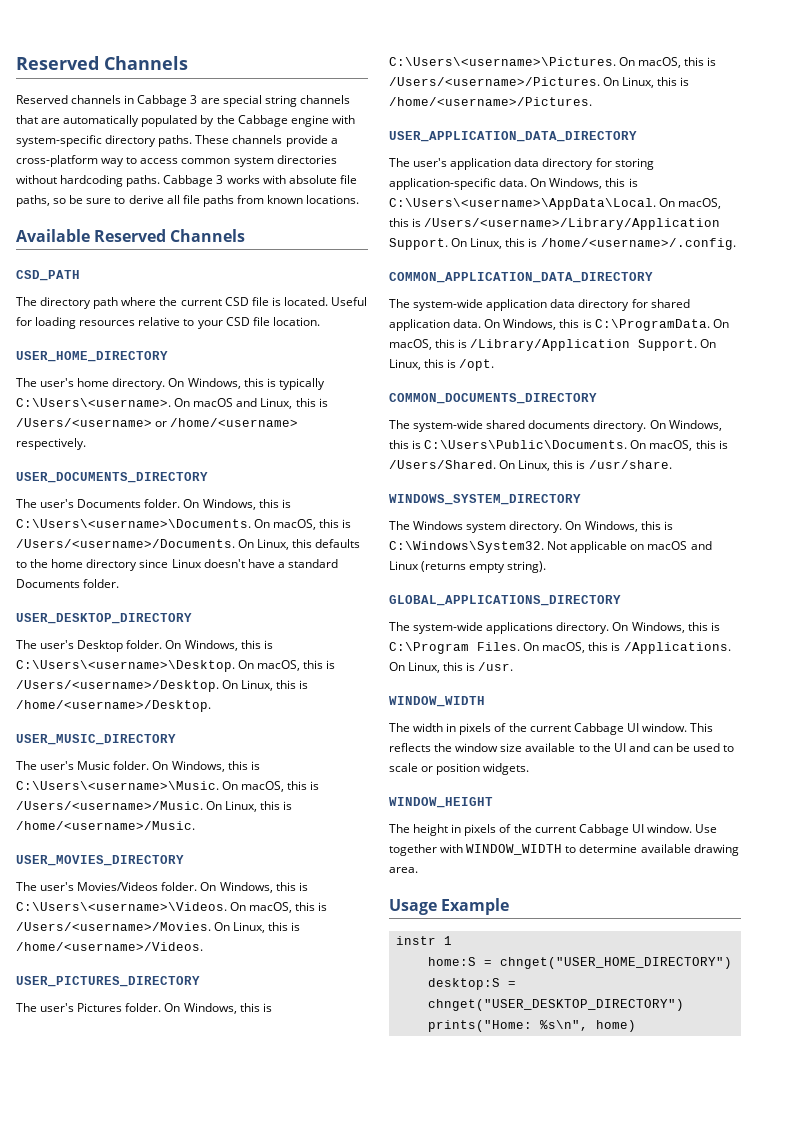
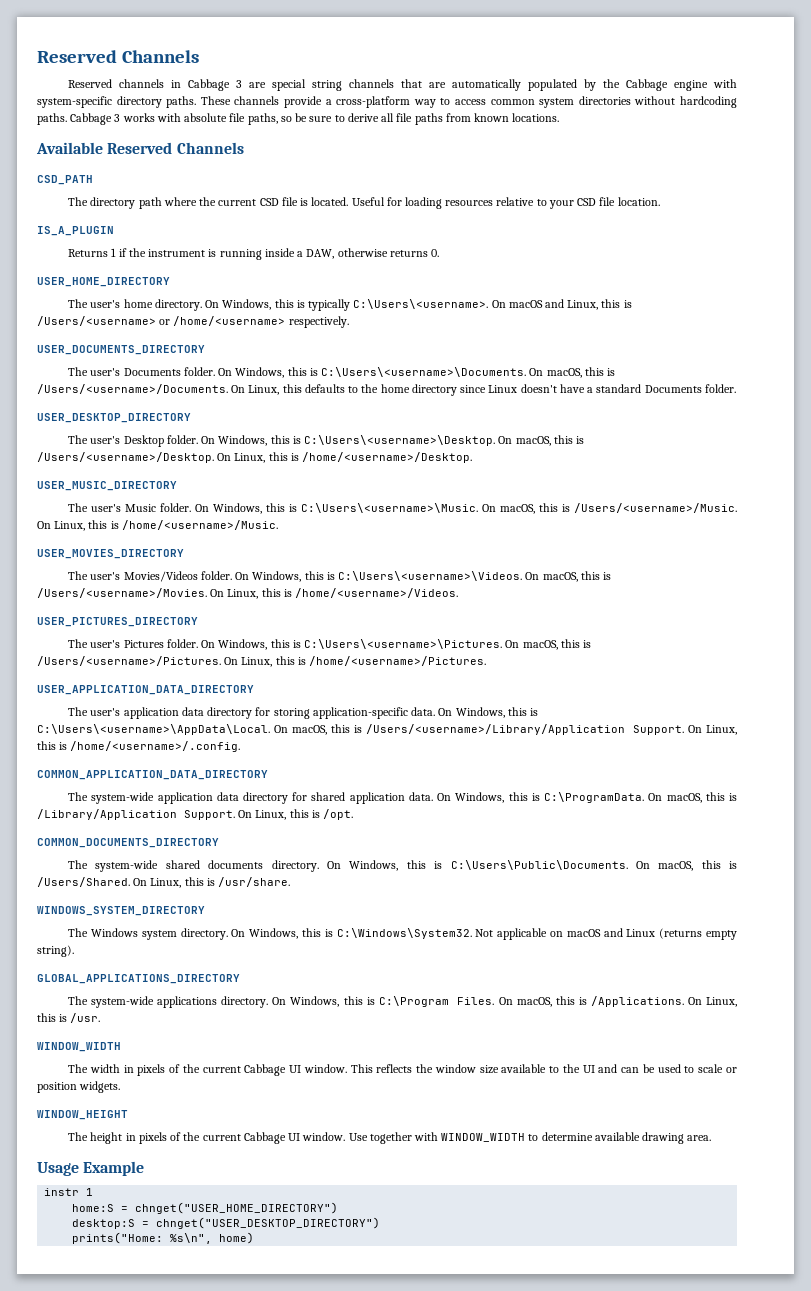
+ IS_A_PLUGIN
+ Returns 1 if the instrument is running inside a DAW, otherwise returns 0.

